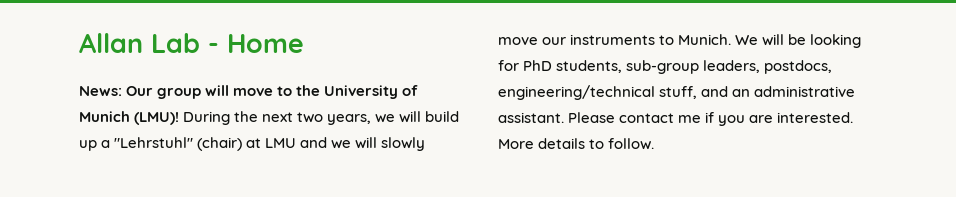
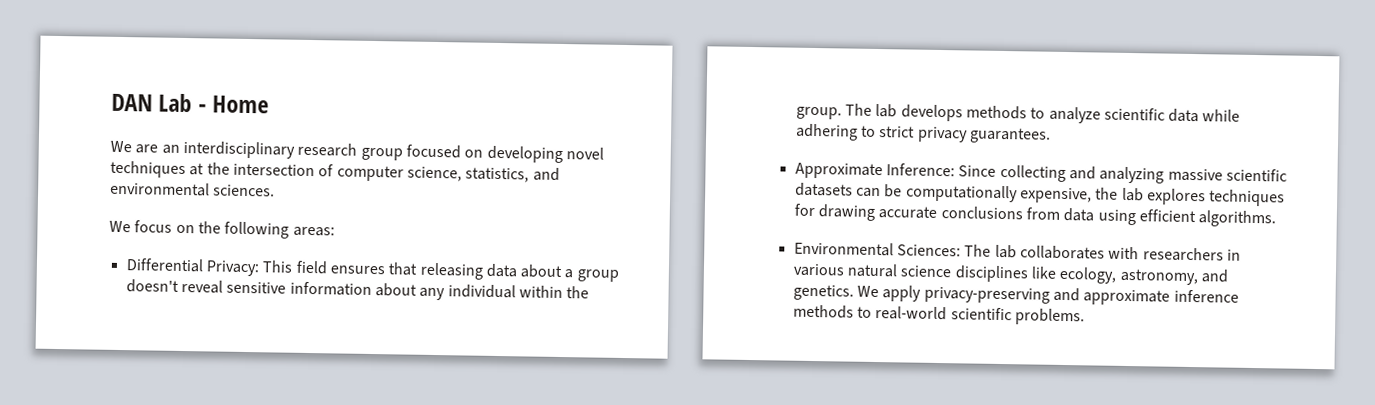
- Allan Lab - Home
+ DAN Lab - Home
- News: Our group will move to the University of Munich (LMU)! During the next two years, we will build up a "Lehrstuhl" (chair) at LMU and we will slowly move our instruments to Munich. We will be looking for PhD students, sub-group leaders, postdocs, engineering/technical stuff, and an administrative assistant. Please contact me if you are interested. More details to follow.
+ We are an interdisciplinary research group focused on developing novel techniques at the intersection of computer science, statistics, and environmental sciences.
+ We focus on the following areas:
+ Differential Privacy: This field ensures that releasing data about a group doesn't reveal sensitive information about any individual within the group. The lab develops methods to analyze scientific data while adhering to strict privacy guarantees.
+ Approximate Inference: Since collecting and analyzing massive scientific datasets can be computationally expensive, the lab explores techniques for drawing accurate conclusions from data using efficient algorithms.
+ Environmental Sciences: The lab collaborates with researchers in various natural science disciplines like ecology, astronomy, and genetics. We apply privacy-preserving and approximate inference methods to real-world scientific problems.

